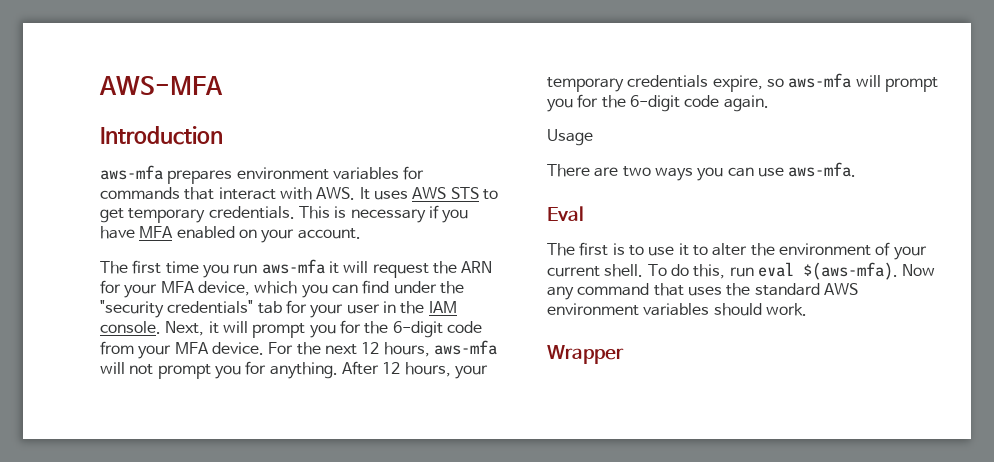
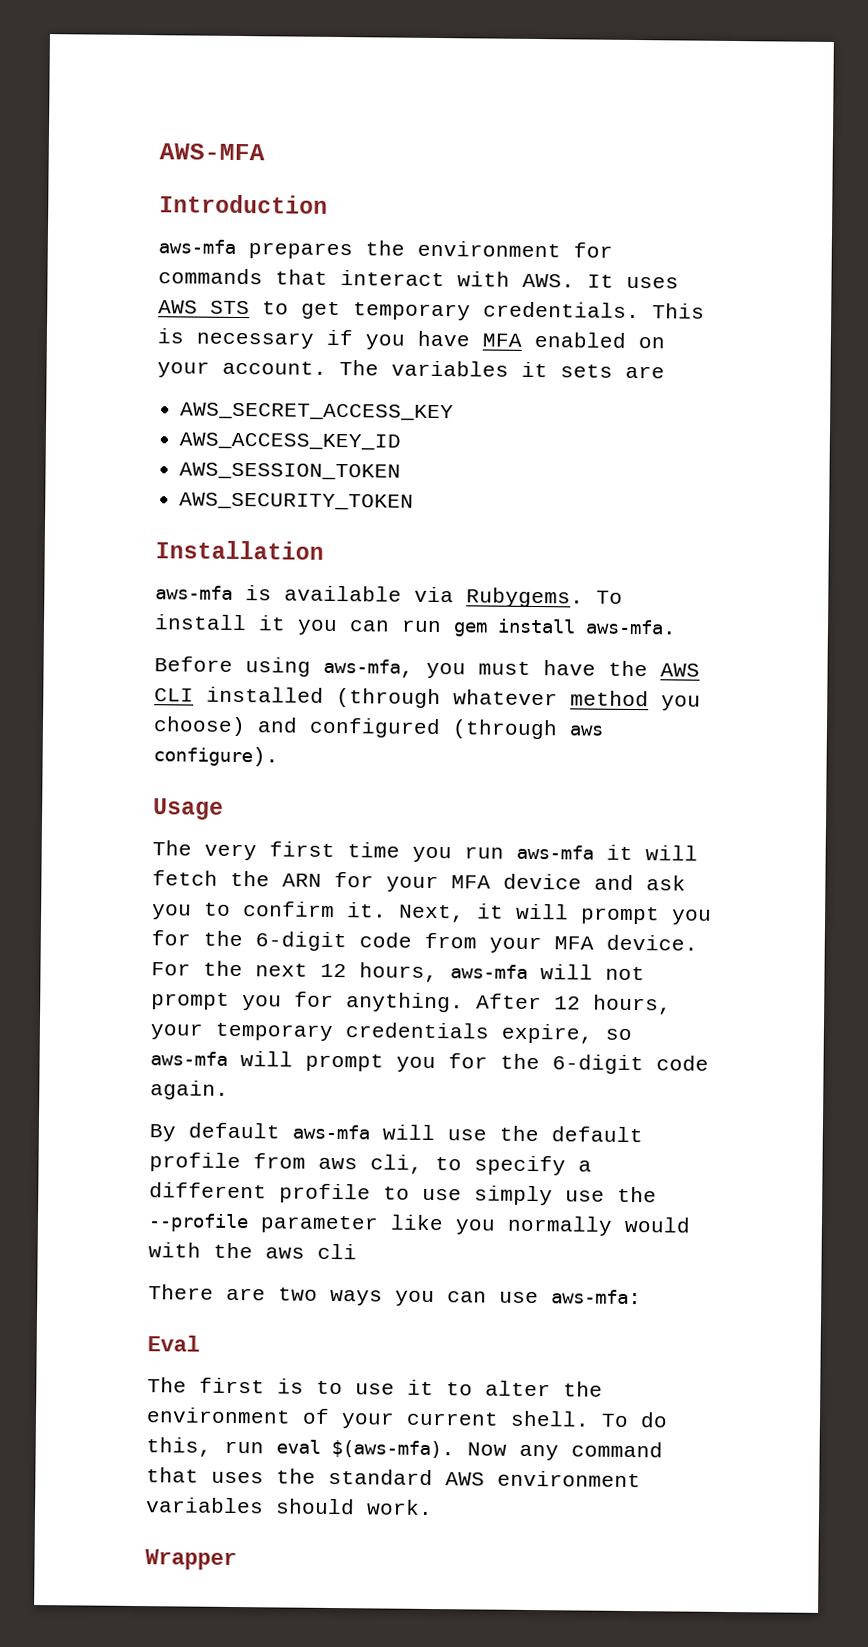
- aws-mfa prepares environment variables for commands that interact with AWS. It uses AWS STS to get temporary credentials.
+ aws-mfa prepares the environment for commands that interact with AWS. It uses AWS STS to get temporary credentials.
- This is necessary if you have MFA enabled on your account.
- The first time you run aws-mfa it will request the ARN for your MFA device, which you can find under the "security credentials" tab for your user in the IAM console.
+ This is necessary if you have MFA enabled on your account. The variables it sets are
+ AWS_SECRET_ACCESS_KEY
+ AWS_ACCESS_KEY_ID
+ AWS_SESSION_TOKEN
+ AWS_SECURITY_TOKEN
+ Installation
+ aws-mfa is available via Rubygems. To install it you can run gem install aws-mfa.
+ Before using aws-mfa, you must have the AWS CLI installed (through whatever method you choose) and configured (through aws configure).
+ Usage
+ The very first time you run aws-mfa it will fetch the ARN for your MFA device and ask you to confirm it.
- Usage
+ By default aws-mfa will use the default profile from aws cli, to specify a different profile to use simply use the --profile parameter like you normally would with the aws cli
- There are two ways you can use aws-mfa.
+ There are two ways you can use aws-mfa:

